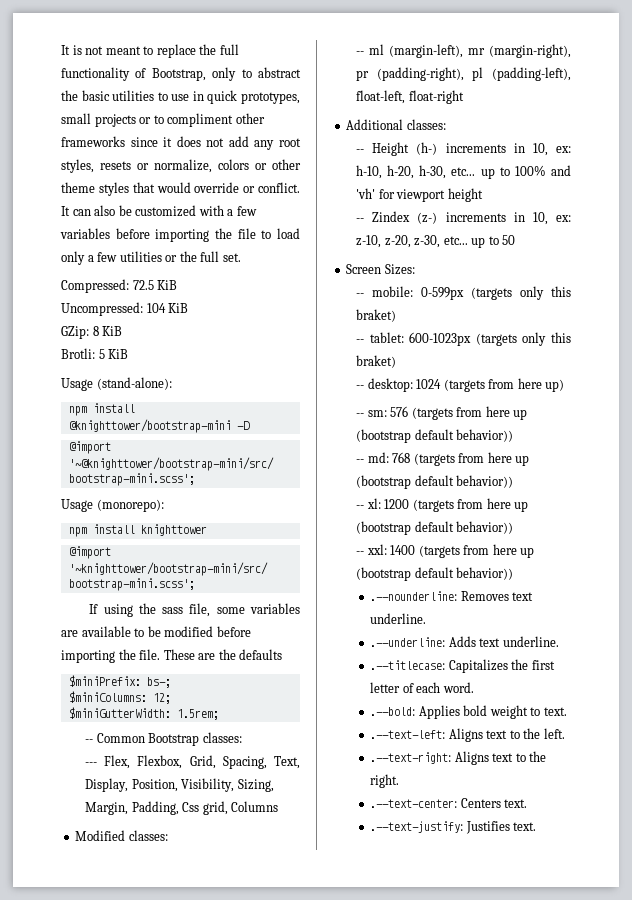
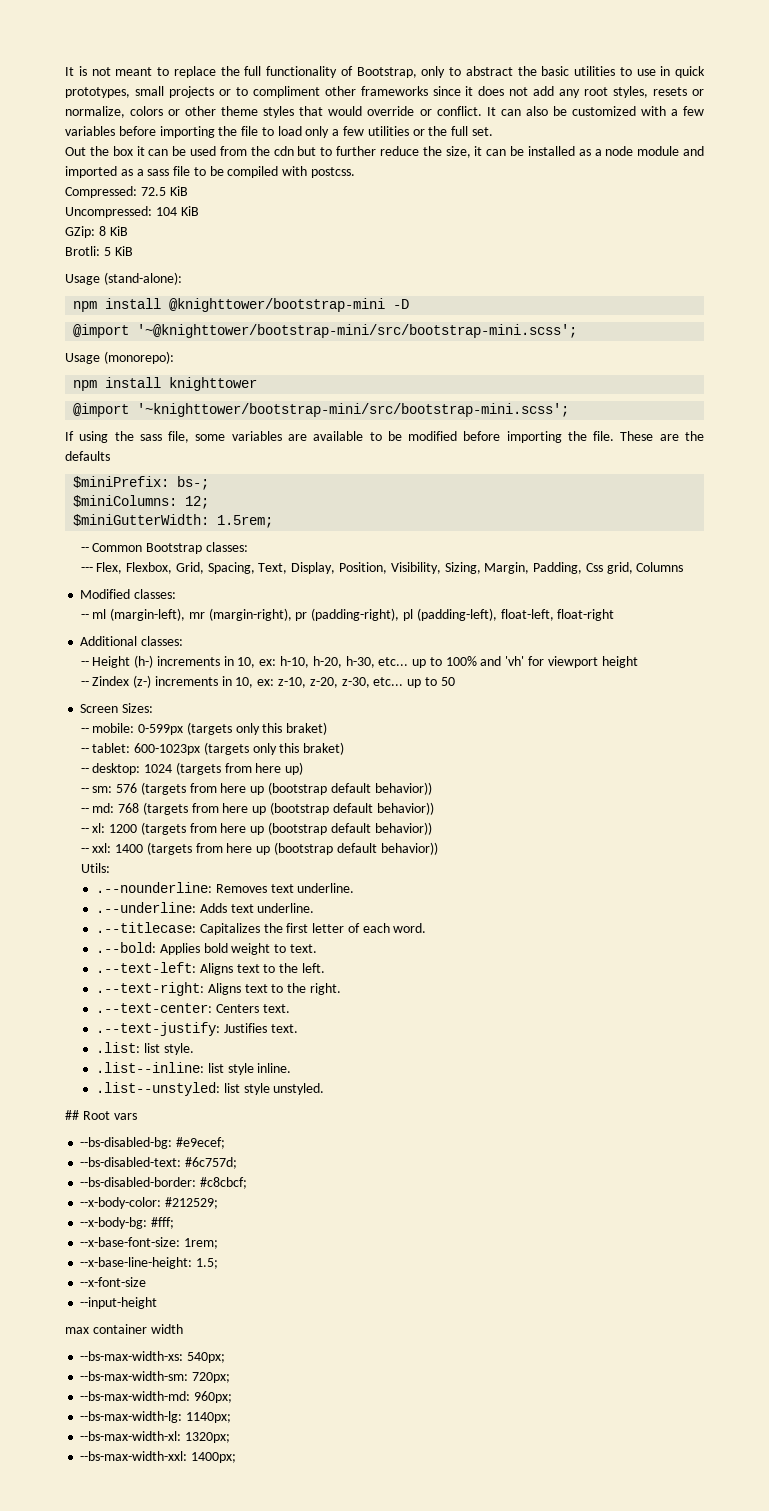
+ Out the box it can be used from the cdn but to further reduce the size, it can be installed as a node module and imported as a sass file to be compiled with postcss.
+ Utils:
+ .list: list style.
+ .list--inline: list style inline.
+ .list--unstyled: list style unstyled.
+ ## Root vars
+ --bs-disabled-bg: #e9ecef;
+ --bs-disabled-text: #6c757d;
+ --bs-disabled-border: #c8cbcf;
+ --x-body-color: #212529;
+ --x-body-bg: #fff;
+ --x-base-font-size: 1rem;
+ --x-base-line-height: 1.5;
+ --x-font-size
+ --input-height
+ max container width
+ --bs-max-width-xs: 540px;
+ --bs-max-width-sm: 720px;
+ --bs-max-width-md: 960px;
+ --bs-max-width-lg: 1140px;
+ --bs-max-width-xl: 1320px;
+ --bs-max-width-xxl: 1400px;

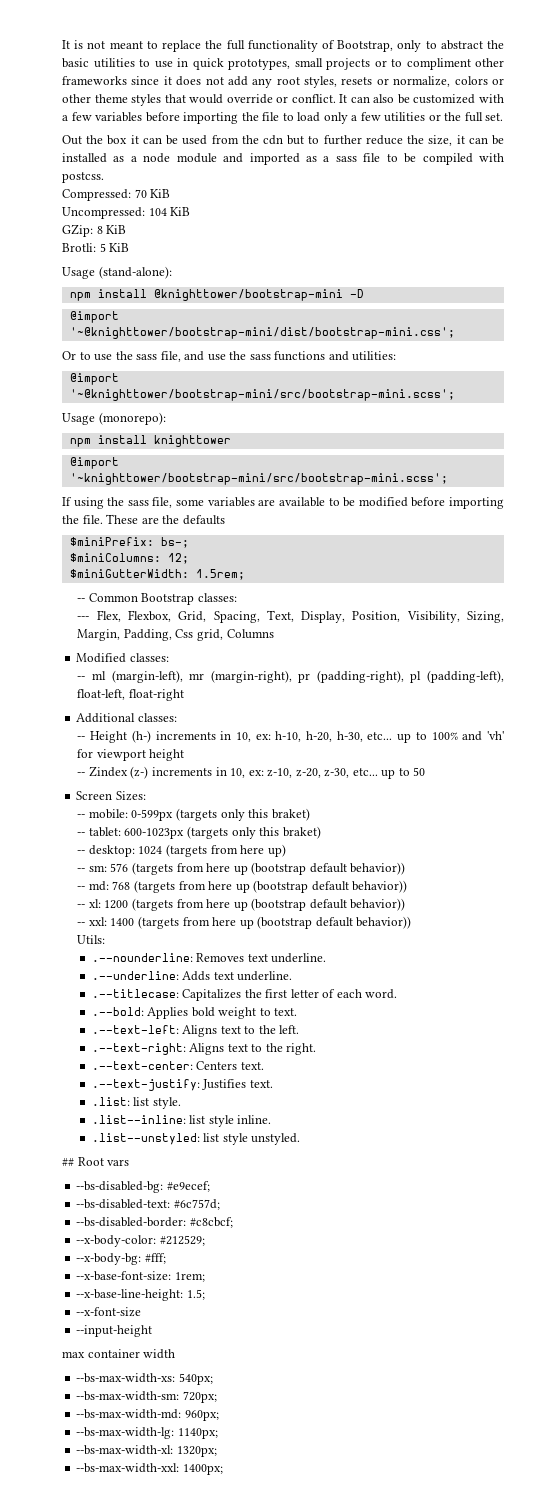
- Compressed: 72.5 KiB
+ Compressed: 70 KiB
+ @import '~@knighttower/bootstrap-mini/dist/bootstrap-mini.css';
+ Or to use the sass file, and use the sass functions and utilities:

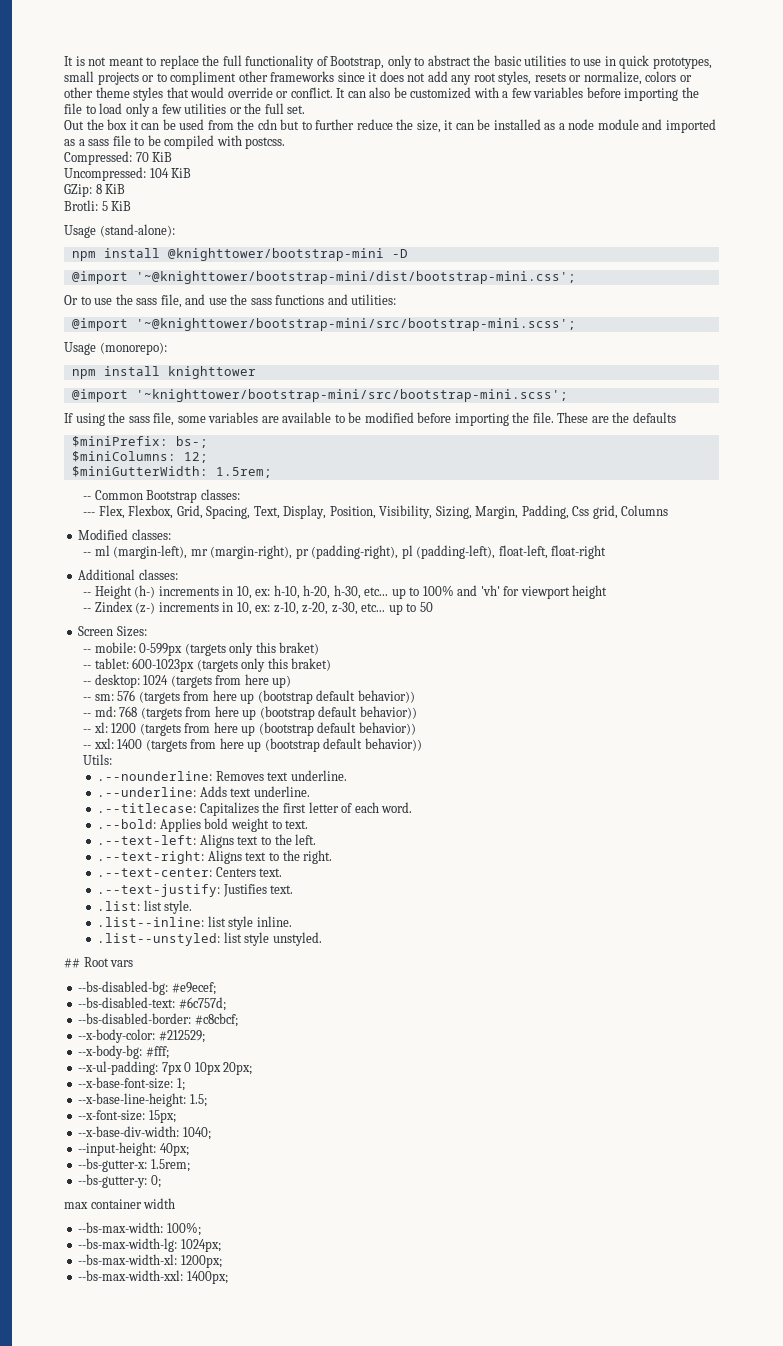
+ --x-ul-padding: 7px 0 10px 20px;
- --x-base-font-size: 1rem;
+ --x-base-font-size: 1;
- --x-font-size
- --input-height
+ --x-font-size: 15px;
+ --x-base-div-width: 1040;
+ --input-height: 40px;
+ --bs-gutter-x: 1.5rem;
+ --bs-gutter-y: 0;
  max container width
- --bs-max-width-xs: 540px;
- --bs-max-width-sm: 720px;
- --bs-max-width-md: 960px;
+ --bs-max-width: 100%;
- --bs-max-width-lg: 1140px;
+ --bs-max-width-lg: 1024px;
- --bs-max-width-xl: 1320px;
+ --bs-max-width-xl: 1200px;

